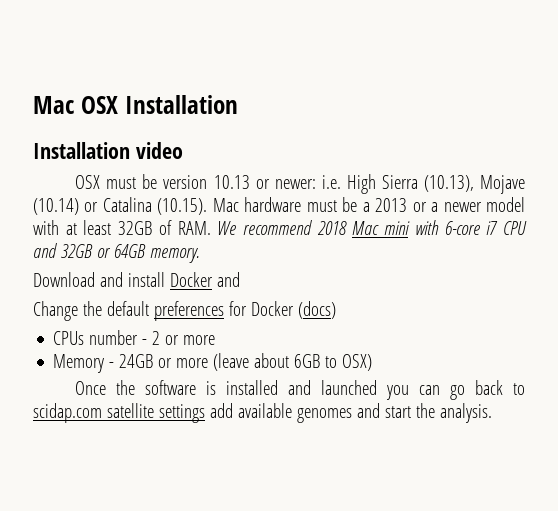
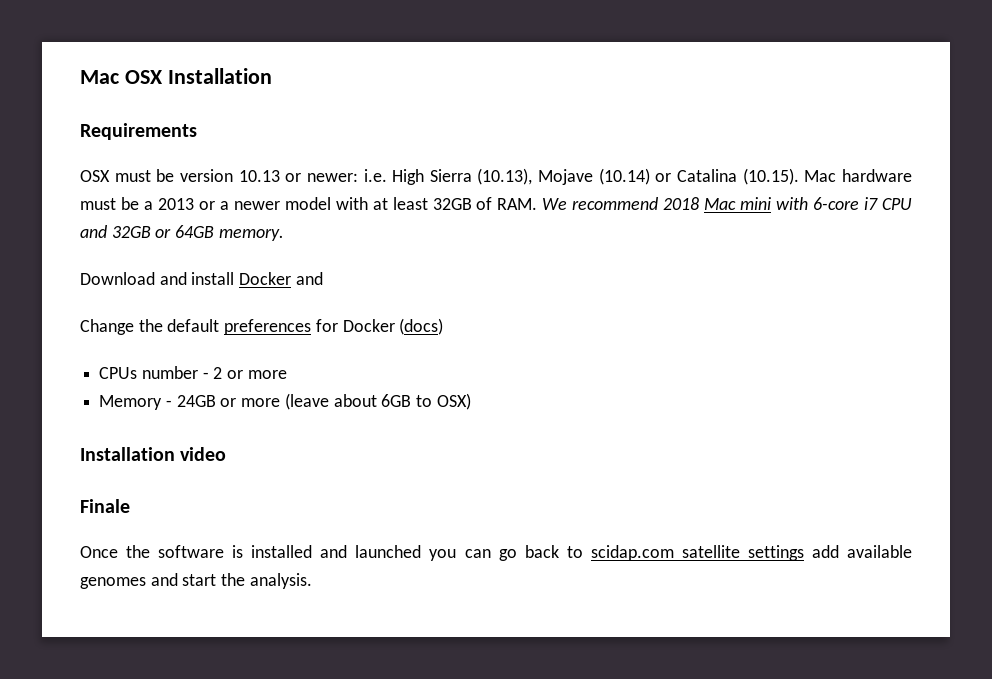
- Installation video
+ Requirements
+ Installation video
+ Finale

